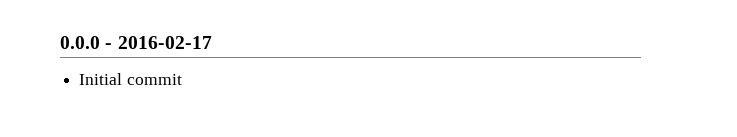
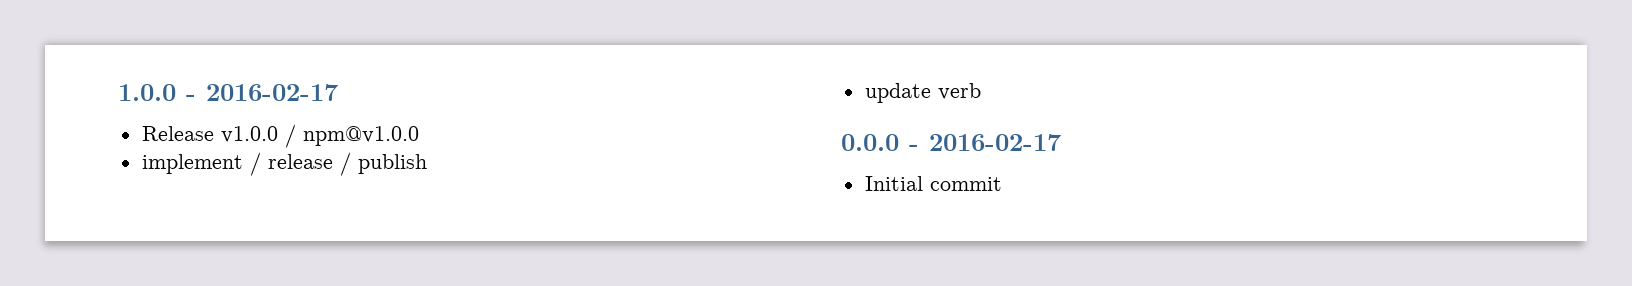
+ 1.0.0 - 2016-02-17
+ Release v1.0.0 / npm@v1.0.0
+ implement / release / publish
+ update verb

